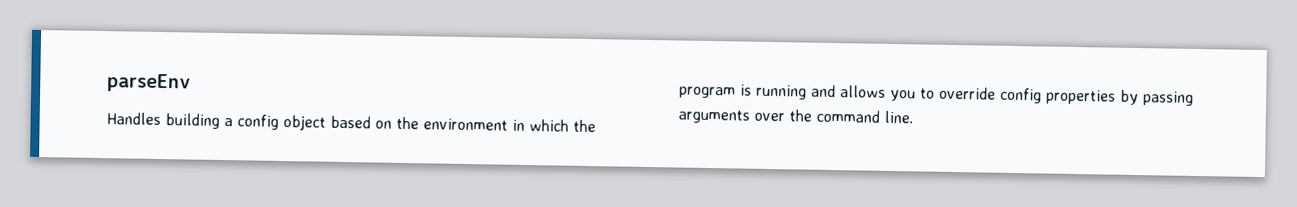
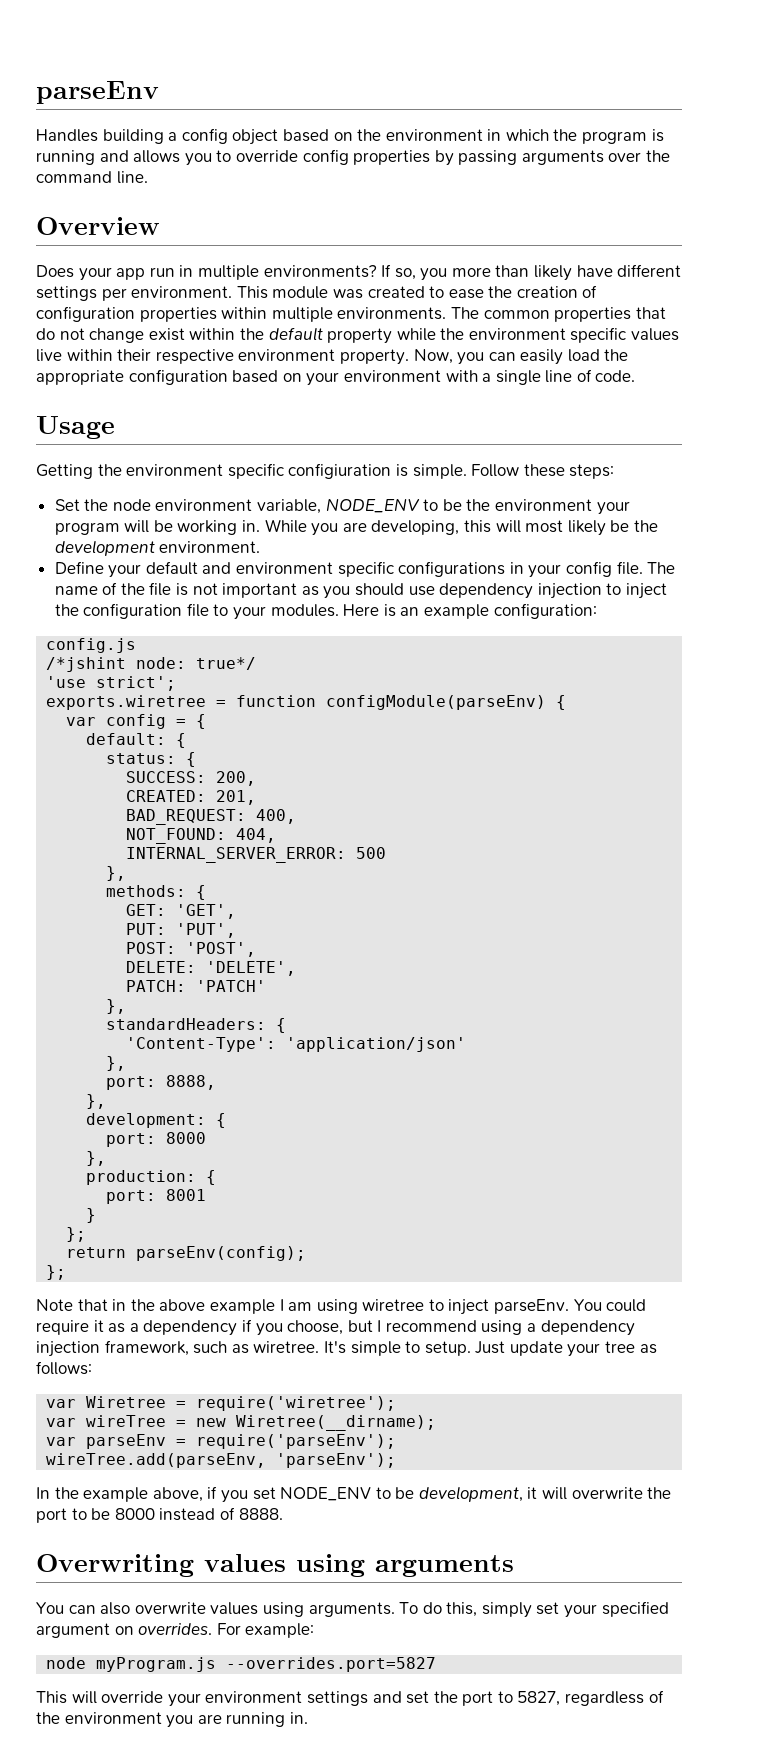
+ Overview
+ Does your app run in multiple environments? If so, you more than likely have different settings per environment. This module was created to ease the creation of configuration properties within multiple environments. The common properties that do not change exist within the default property while the environment specific values live within their respective environment property. Now, you can easily load the appropriate configuration based on your environment with a single line of code.
+ Usage
+ Getting the environment specific configiuration is simple. Follow these steps:
+ Set the node environment variable, NODE_ENV to be the environment your program will be working in. While you are developing, this will most likely be the development environment.
+ Define your default and environment specific configurations in your config file. The name of the file is not important as you should use dependency injection to inject the configuration file to your modules. Here is an example configuration:
+ config.js
+ /*jshint node: true*/
+ 'use strict';
+ exports.wiretree = function configModule(parseEnv) {
+ var config = {
+ default: {
+ status: {
+ SUCCESS: 200,
+ CREATED: 201,
+ BAD_REQUEST: 400,
+ NOT_FOUND: 404,
+ INTERNAL_SERVER_ERROR: 500
+ },
+ methods: {
+ GET: 'GET',
+ PUT: 'PUT',
+ POST: 'POST',
+ DELETE: 'DELETE',
+ PATCH: 'PATCH'
+ },
+ standardHeaders: {
+ 'Content-Type': 'application/json'
+ },
+ port: 8888,
+ },
+ development: {
+ port: 8000
+ },
+ production: {
+ port: 8001
+ }
+ };
+ return parseEnv(config);
+ };
+ Note that in the above example I am using wiretree to inject parseEnv. You could require it as a dependency if you choose, but I recommend using a dependency injection framework, such as wiretree. It's simple to setup. Just update your tree as follows:
+ var Wiretree = require('wiretree');
+ var wireTree = new Wiretree(__dirname);
+ var parseEnv = require('parseEnv');
+ wireTree.add(parseEnv, 'parseEnv');
+ In the example above, if you set NODE_ENV to be development, it will overwrite the port to be 8000 instead of 8888.
+ Overwriting values using arguments
+ You can also overwrite values using arguments. To do this, simply set your specified argument on overrides. For example:
+ node myProgram.js --overrides.port=5827
+ This will override your environment settings and set the port to 5827, regardless of the environment you are running in.

